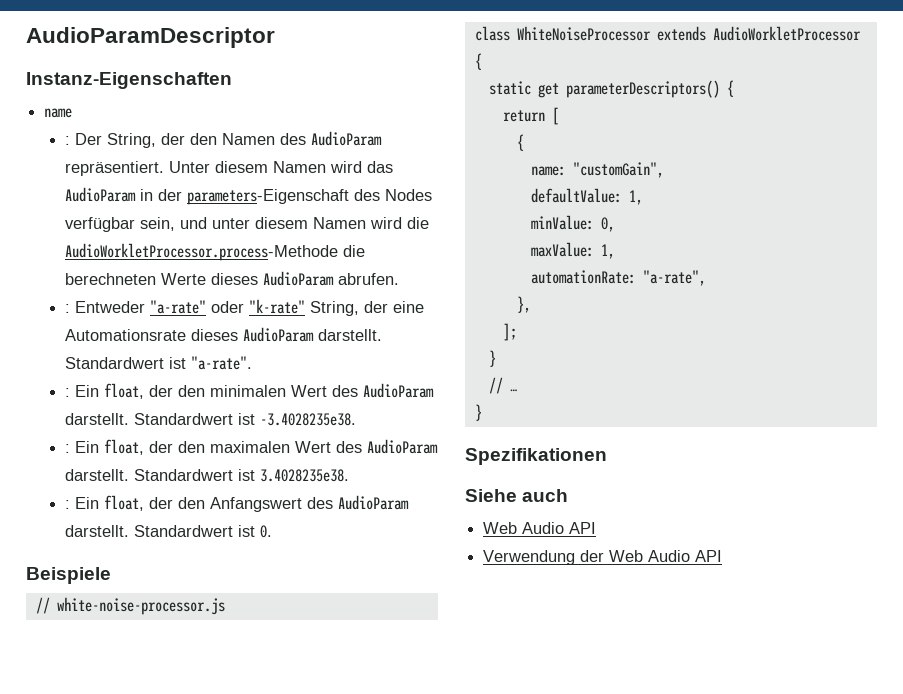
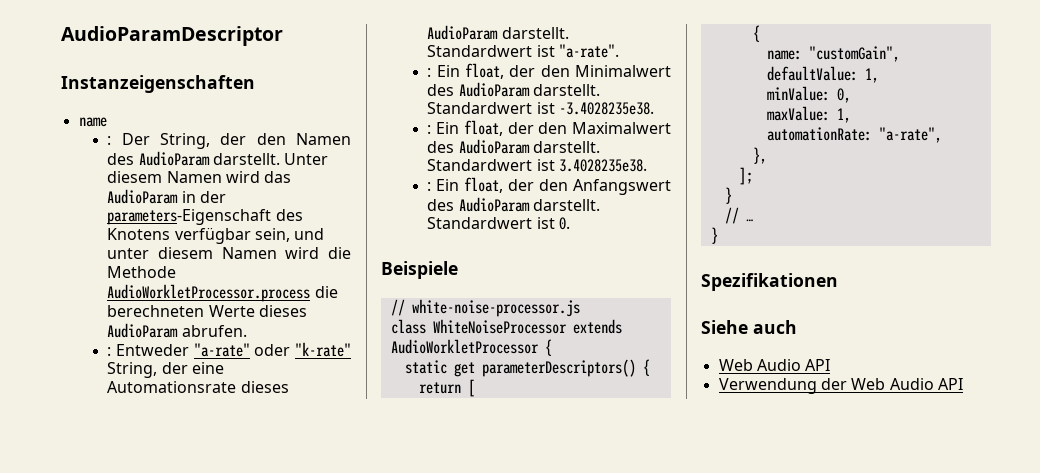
- Instanz-Eigenschaften
+ Instanzeigenschaften
- : Der String, der den Namen des AudioParam repräsentiert.
+ : Der String, der den Namen des AudioParam darstellt.
- Unter diesem Namen wird das AudioParam in der parameters-Eigenschaft des Nodes verfügbar sein, und unter diesem Namen wird die AudioWorkletProcessor.process-Methode die berechneten Werte dieses AudioParam abrufen.
+ Unter diesem Namen wird das AudioParam in der parameters-Eigenschaft des Knotens verfügbar sein, und unter diesem Namen wird die Methode AudioWorkletProcessor.process die berechneten Werte dieses AudioParam abrufen.
- : Ein float, der den minimalen Wert des AudioParam darstellt.
+ : Ein float, der den Minimalwert des AudioParam darstellt.
- : Ein float, der den maximalen Wert des AudioParam darstellt.
+ : Ein float, der den Maximalwert des AudioParam darstellt.

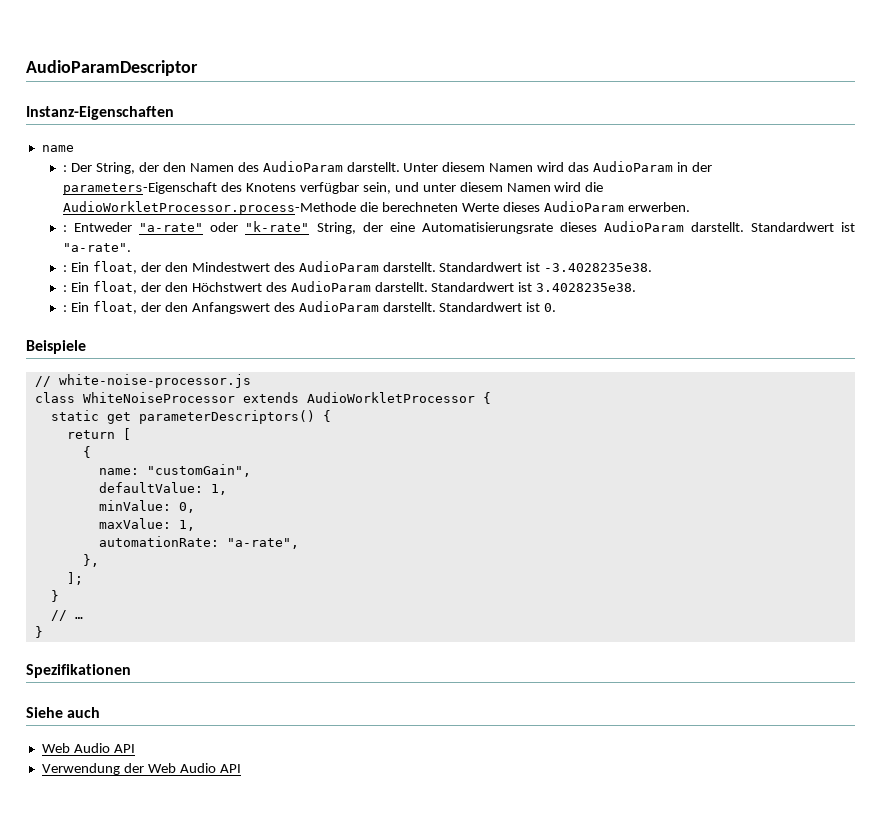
- Instanzeigenschaften
+ Instanz-Eigenschaften
- Unter diesem Namen wird das AudioParam in der parameters-Eigenschaft des Knotens verfügbar sein, und unter diesem Namen wird die Methode AudioWorkletProcessor.process die berechneten Werte dieses AudioParam abrufen.
+ Unter diesem Namen wird das AudioParam in der parameters-Eigenschaft des Knotens verfügbar sein, und unter diesem Namen wird die AudioWorkletProcessor.process-Methode die berechneten Werte dieses AudioParam erwerben.
- : Entweder "a-rate" oder "k-rate" String, der eine Automationsrate dieses AudioParam darstellt.
+ : Entweder "a-rate" oder "k-rate" String, der eine Automatisierungsrate dieses AudioParam darstellt.
- : Ein float, der den Minimalwert des AudioParam darstellt.
+ : Ein float, der den Mindestwert des AudioParam darstellt.
- : Ein float, der den Maximalwert des AudioParam darstellt.
+ : Ein float, der den Höchstwert des AudioParam darstellt.

